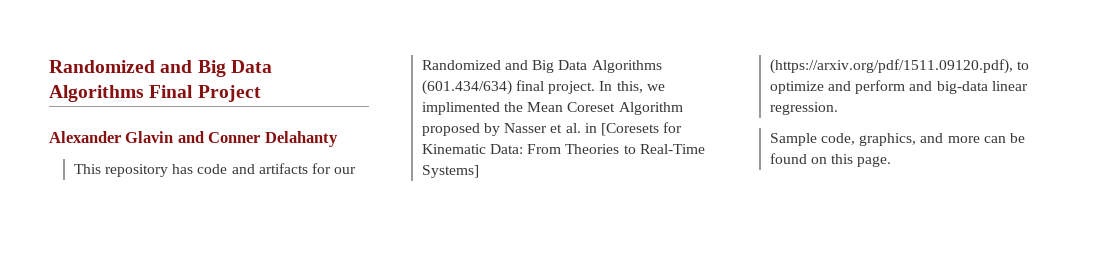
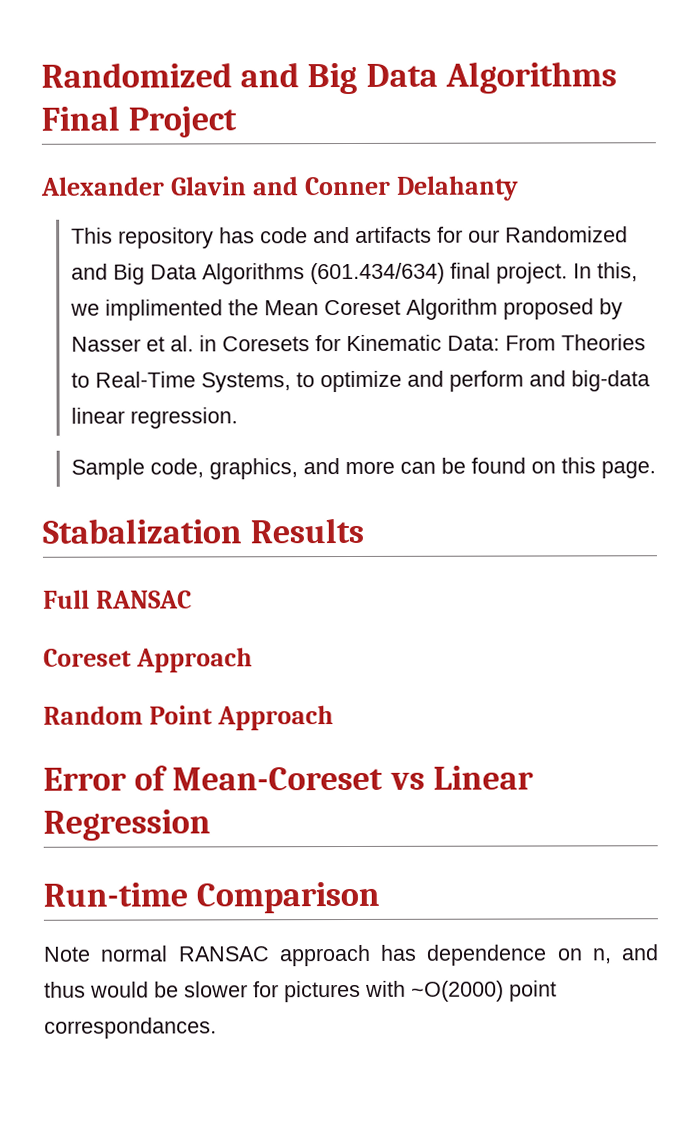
- In this, we implimented the Mean Coreset Algorithm proposed by Nasser et al. in [Coresets for Kinematic Data: From Theories to Real-Time Systems] (https://arxiv.org/pdf/1511.09120.pdf), to optimize and perform and big-data linear regression.
+ In this, we implimented the Mean Coreset Algorithm proposed by Nasser et al. in Coresets for Kinematic Data: From Theories to Real-Time Systems, to optimize and perform and big-data linear regression.
+ Stabalization Results
+ Full RANSAC
+ Coreset Approach
+ Random Point Approach
+ Error of Mean-Coreset vs Linear Regression
+ Run-time Comparison
+ Note normal RANSAC approach has dependence on n, and thus would be slower for pictures with ~O(2000) point correspondances.

